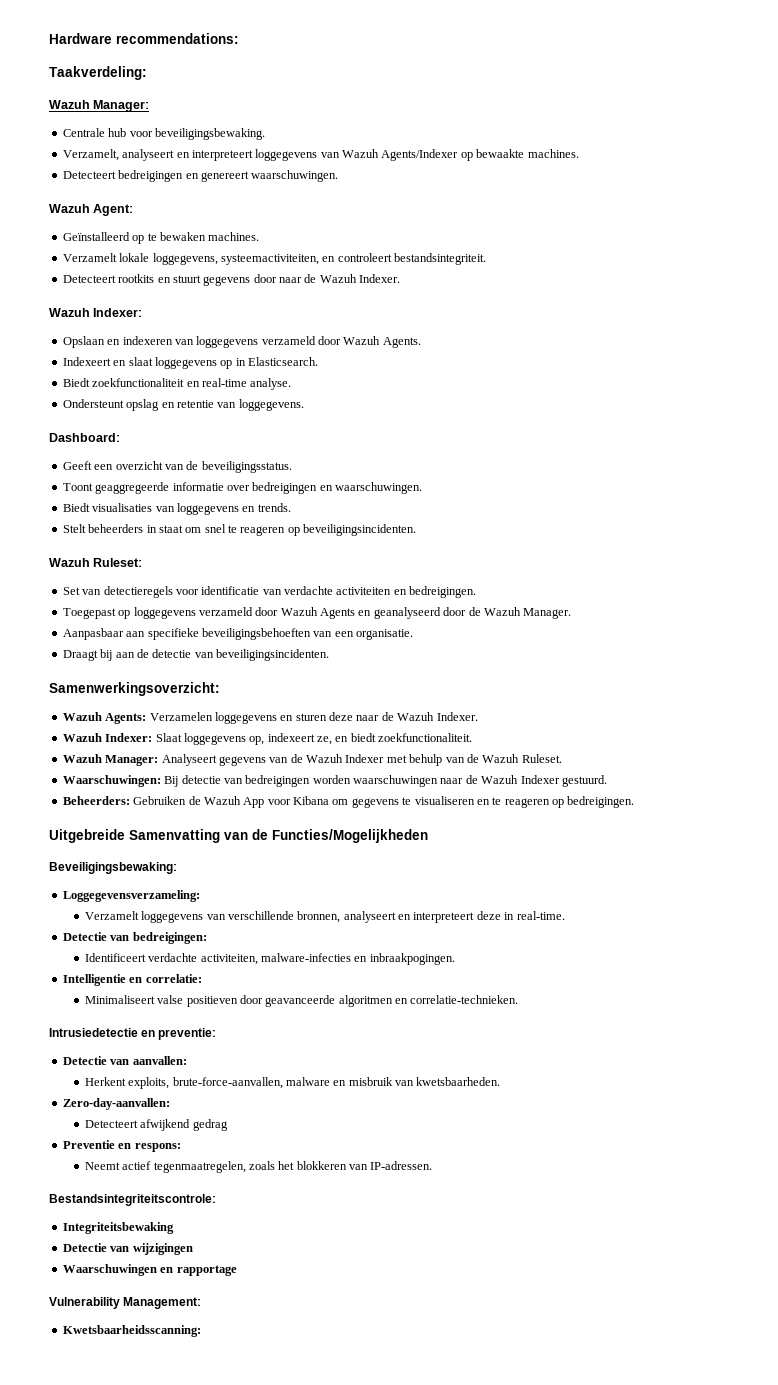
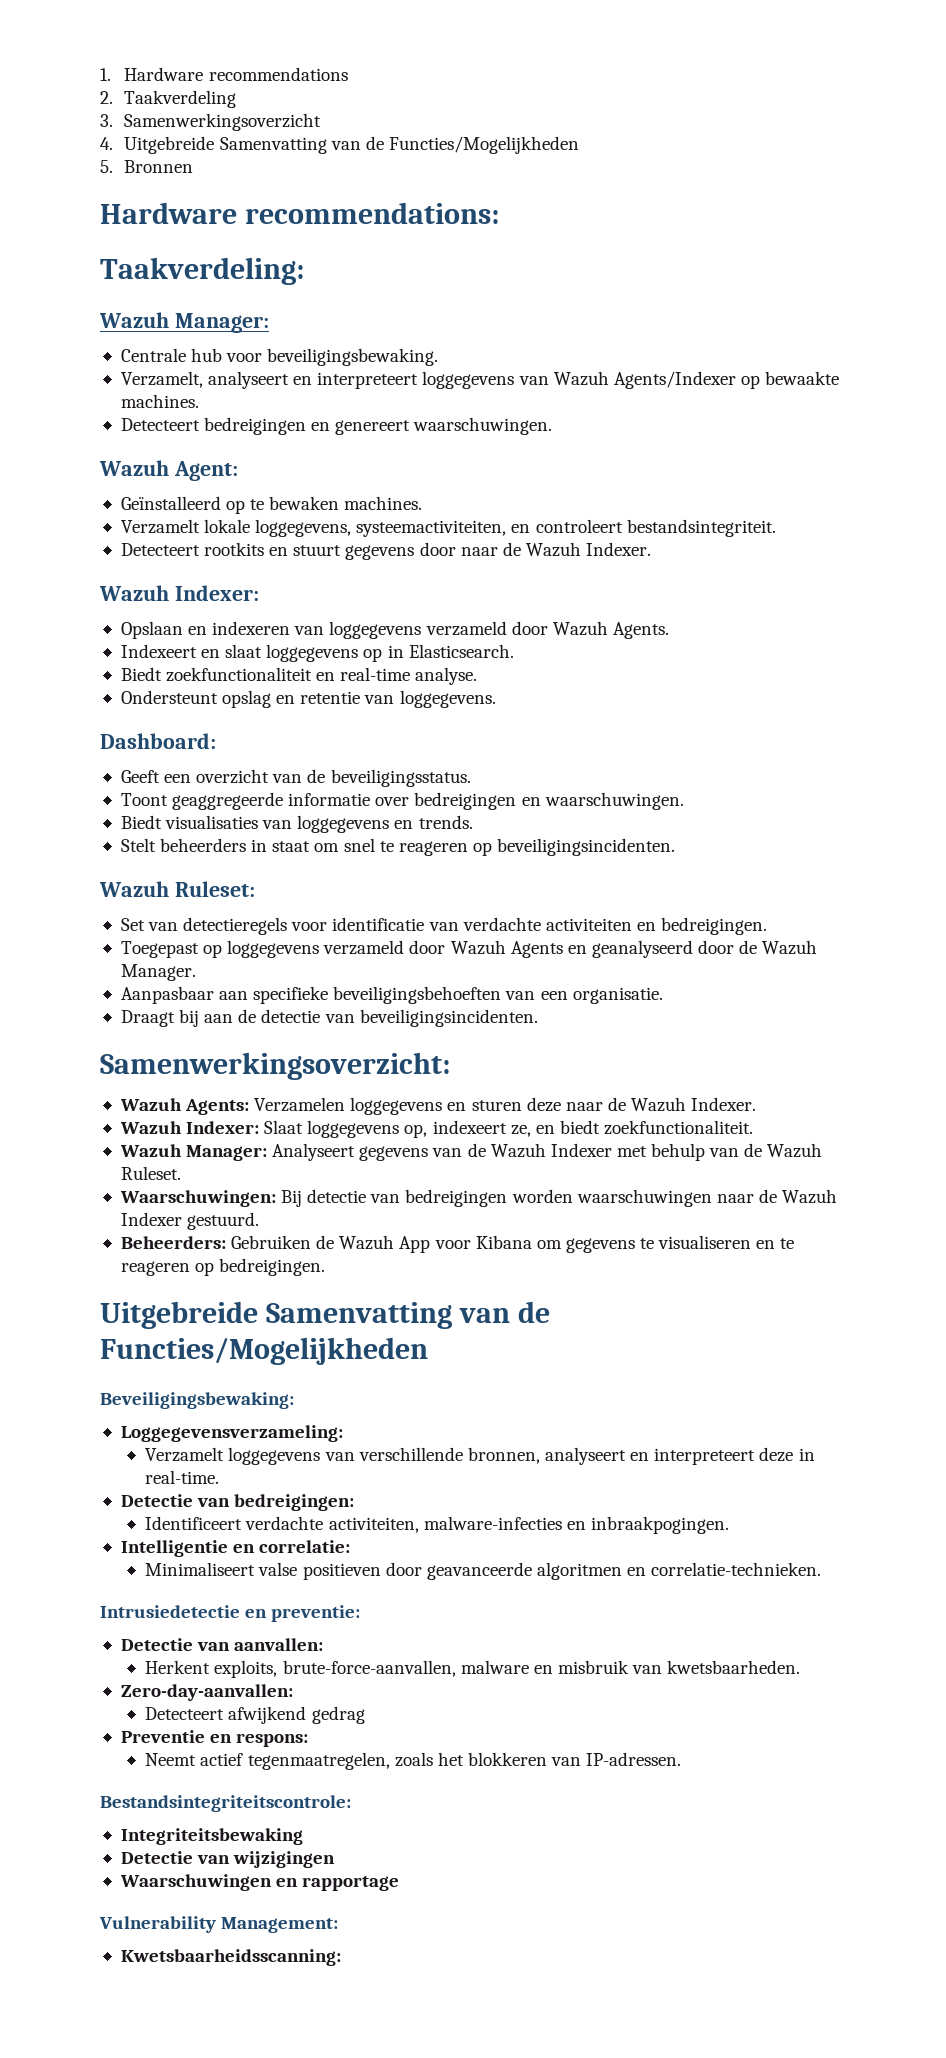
+ 1. Hardware recommendations
+ 2. Taakverdeling
+ 3. Samenwerkingsoverzicht
+ 4. Uitgebreide Samenvatting van de Functies/Mogelijkheden
+ 5. Bronnen

